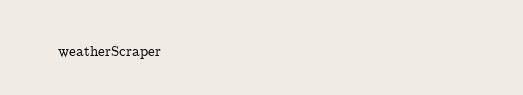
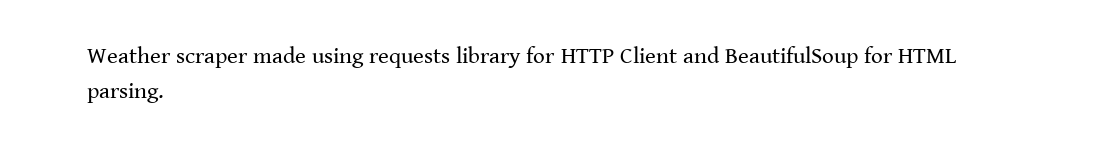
- weatherScraper
+ Weather scraper made using requests library for HTTP Client and BeautifulSoup for HTML parsing.

